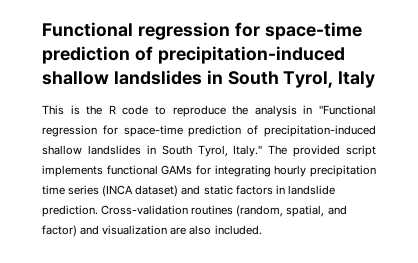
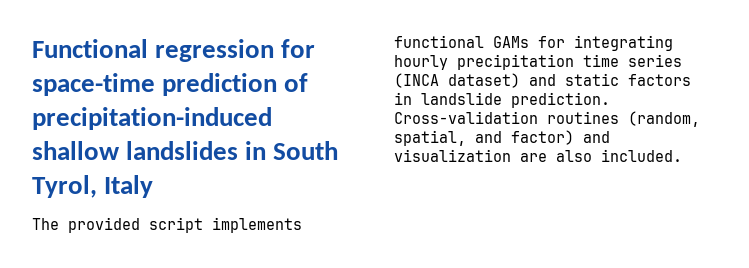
- This is the R code to reproduce the analysis in "Functional regression for space-time prediction of precipitation-induced shallow landslides in South Tyrol, Italy."

